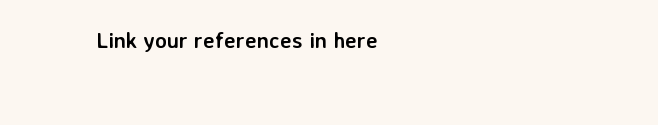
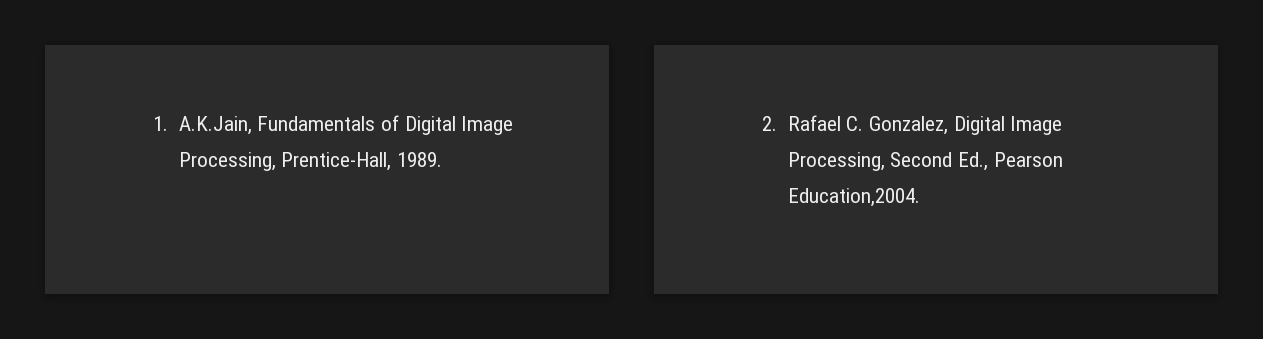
- Link your references in here
+ 1. A.K.Jain, Fundamentals of Digital Image Processing, Prentice-Hall, 1989.
+ 2. Rafael C. Gonzalez, Digital Image Processing, Second Ed., Pearson Education,2004.

